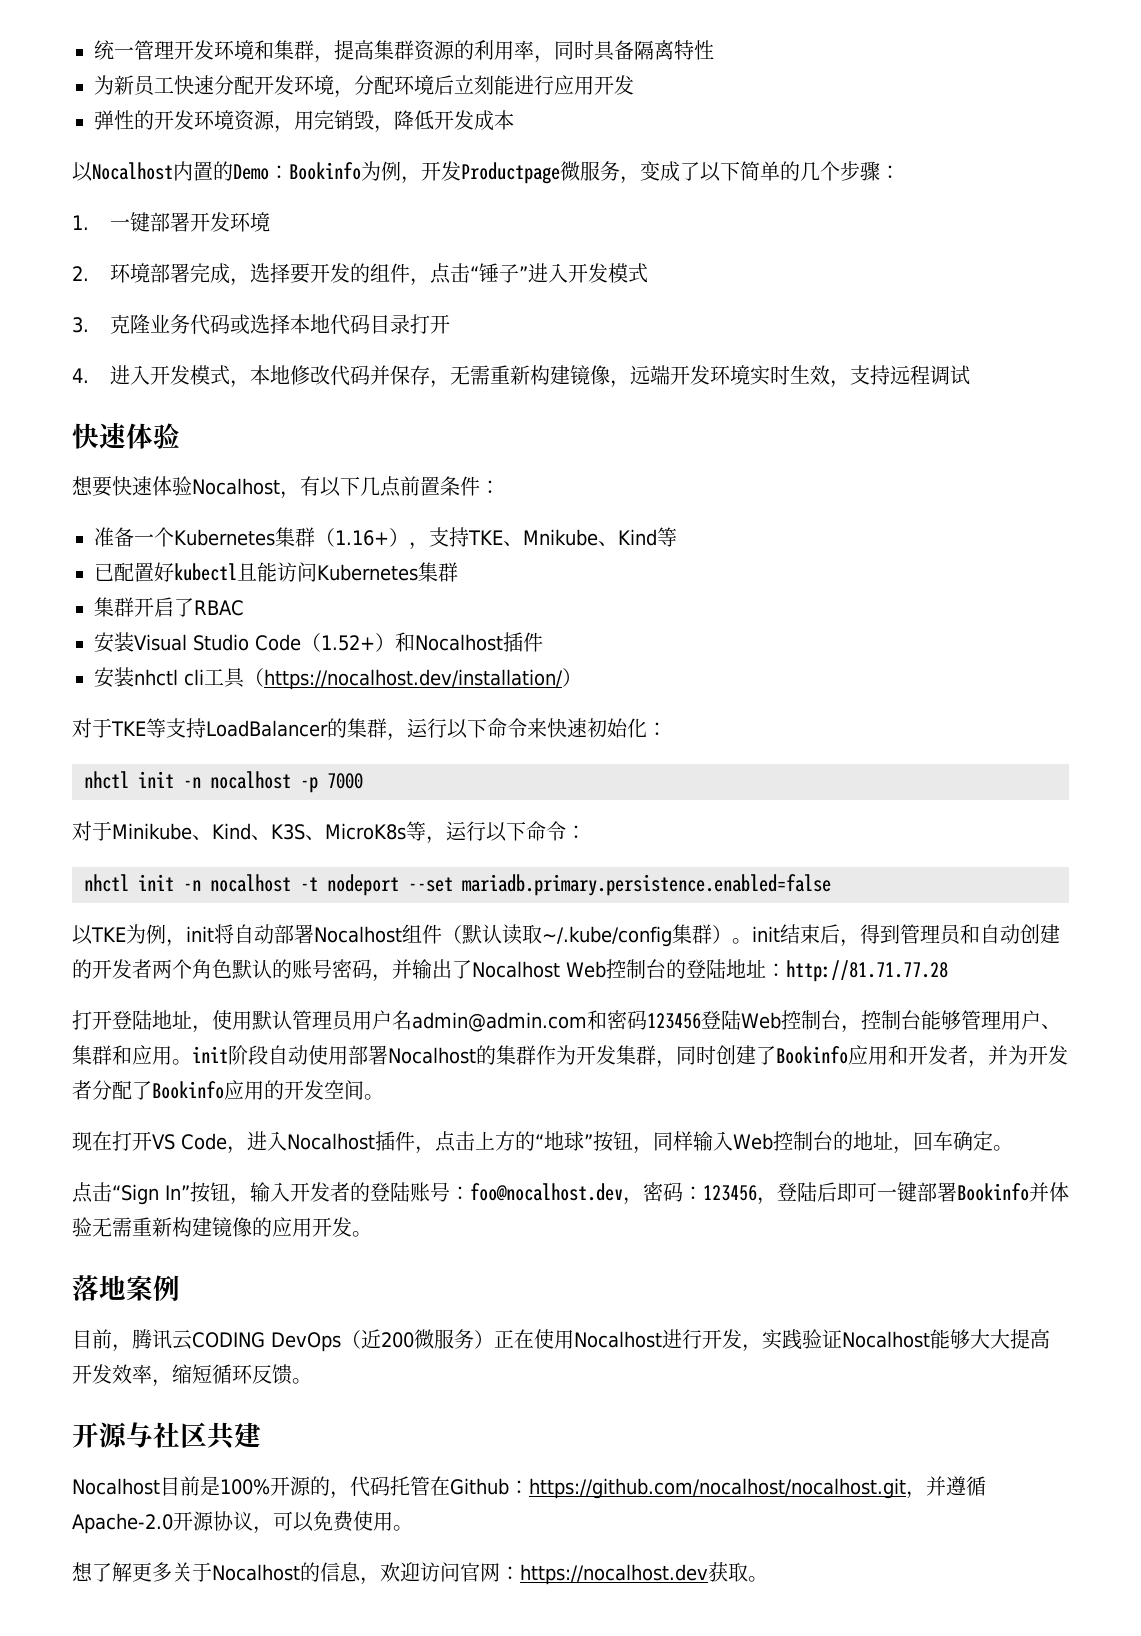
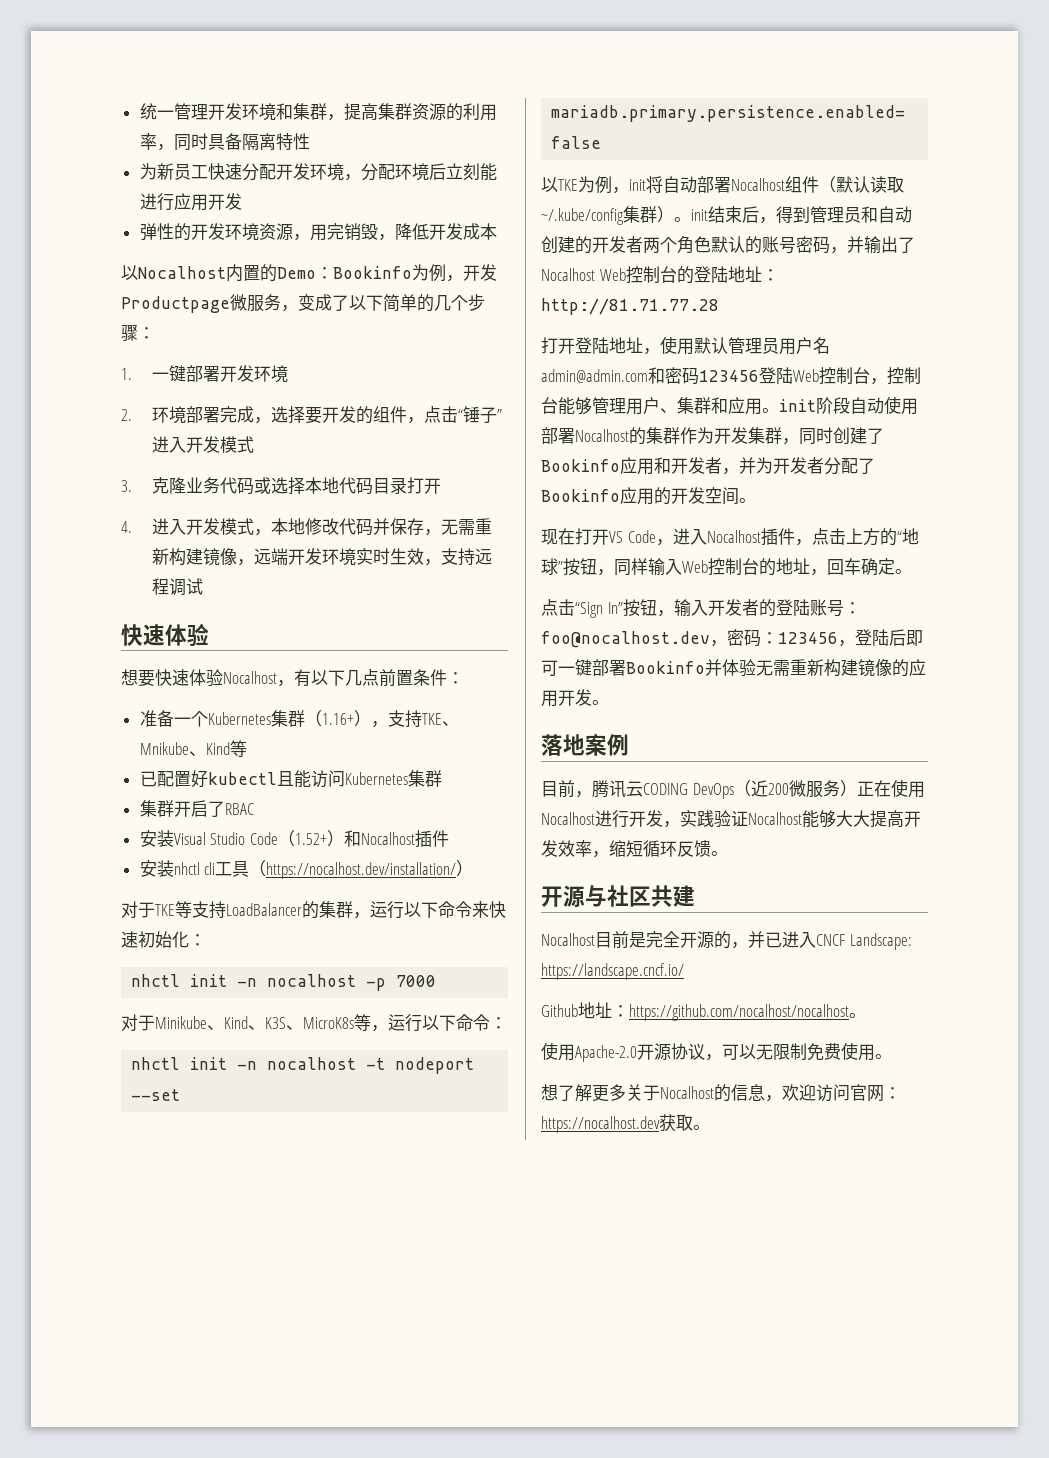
- Nocalhost目前是100%开源的，代码托管在Github：https://github.com/nocalhost/nocalhost.git，并遵循Apache-2.0开源协议，可以免费使用。
+ Nocalhost目前是完全开源的，并已进入CNCF Landscape: https://landscape.cncf.io/
+ Github地址：https://github.com/nocalhost/nocalhost。
+ 使用Apache-2.0开源协议，可以无限制免费使用。

